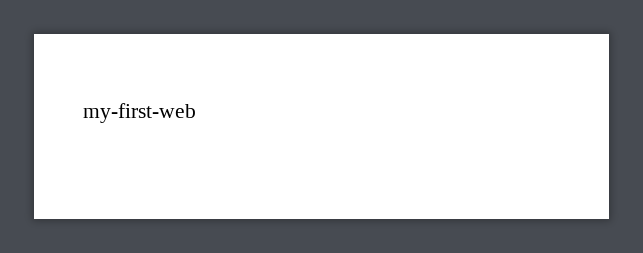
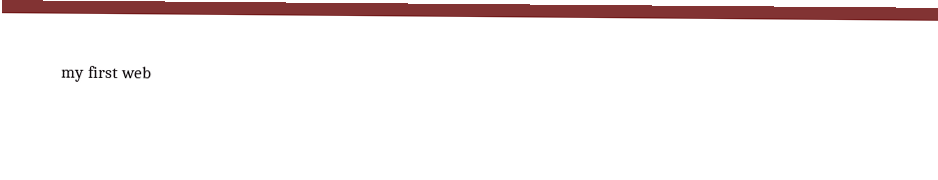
- my-first-web
+ my first web

